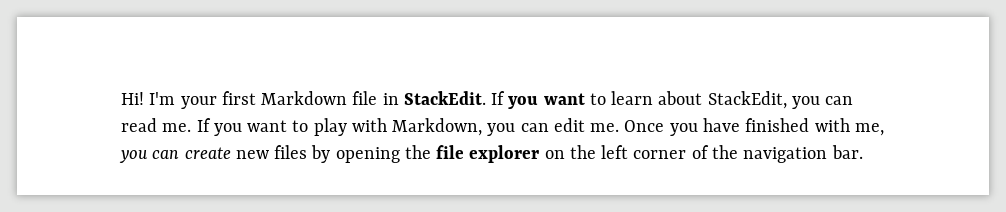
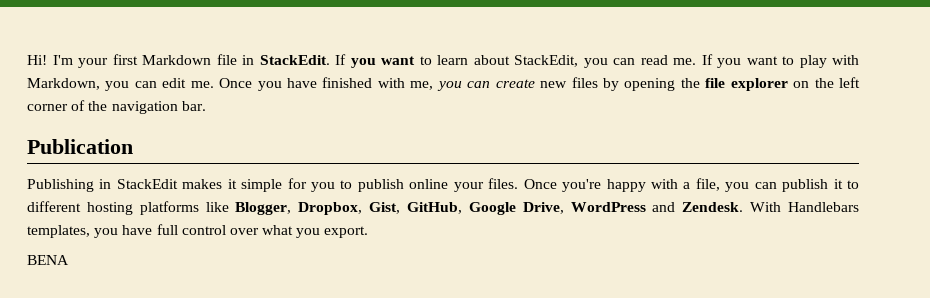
+ Publication
+ Publishing in StackEdit makes it simple for you to publish online your files. Once you're happy with a file, you can publish it to different hosting platforms like Blogger, Dropbox, Gist, GitHub, Google Drive, WordPress and Zendesk. With Handlebars templates, you have full control over what you export.
+ BENA

